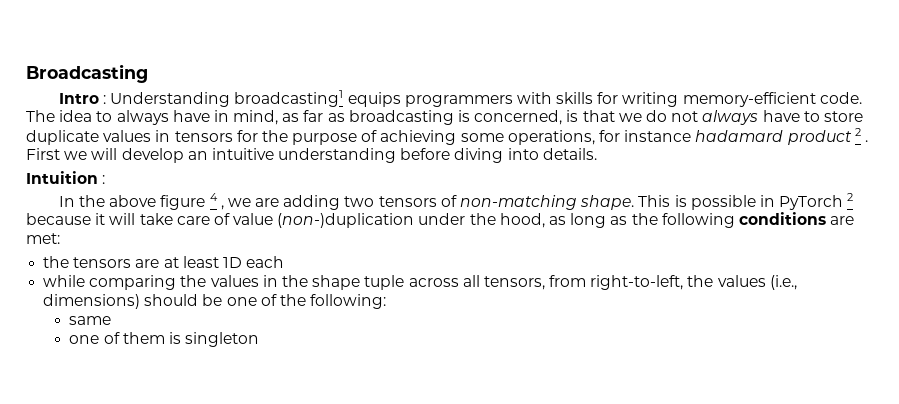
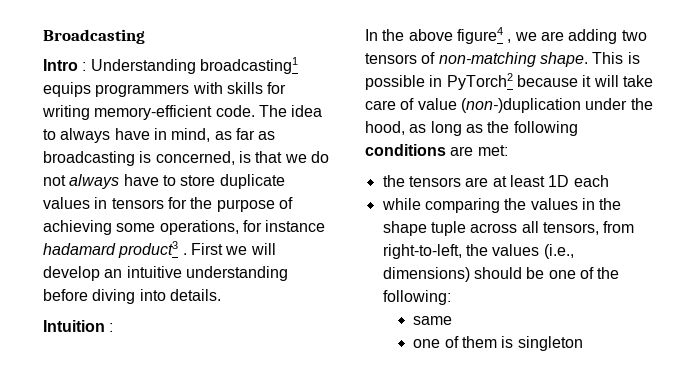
- The idea to always have in mind, as far as broadcasting is concerned, is that we do not always have to store duplicate values in tensors for the purpose of achieving some operations, for instance hadamard product 2 .
+ The idea to always have in mind, as far as broadcasting is concerned, is that we do not always have to store duplicate values in tensors for the purpose of achieving some operations, for instance hadamard product3 .
- In the above figure 4 , we are adding two tensors of non-matching shape.
+ In the above figure4 , we are adding two tensors of non-matching shape.
- This is possible in PyTorch 2 because it will take care of value (non-)duplication under the hood, as long as the following conditions are met:
+ This is possible in PyTorch2 because it will take care of value (non-)duplication under the hood, as long as the following conditions are met:

